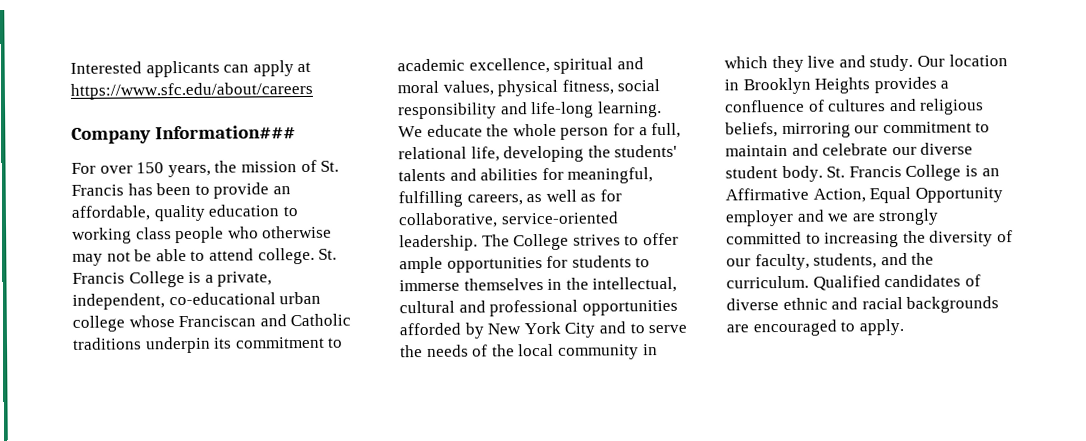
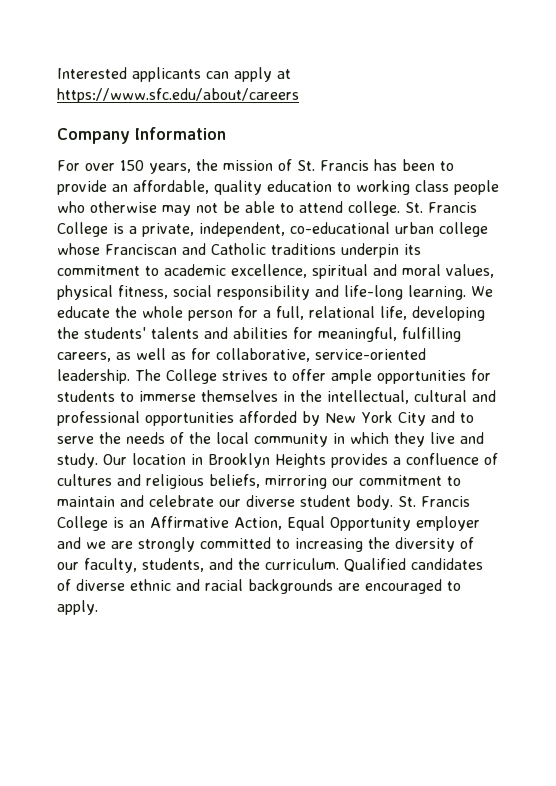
- Company Information###
+ Company Information

